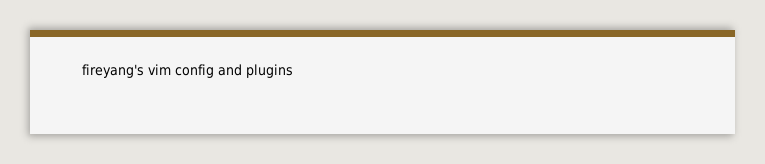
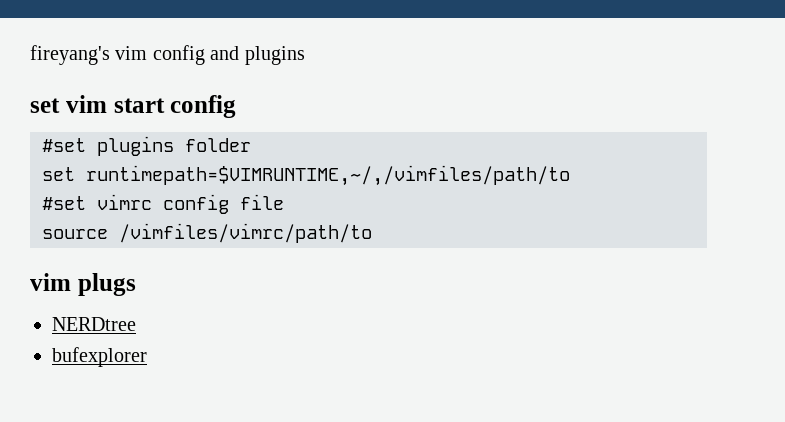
+ set vim start config
+ #set plugins folder
+ set runtimepath=$VIMRUNTIME,~/,/vimfiles/path/to
+ #set vimrc config file
+ source /vimfiles/vimrc/path/to
+ vim plugs
+ NERDtree
+ bufexplorer

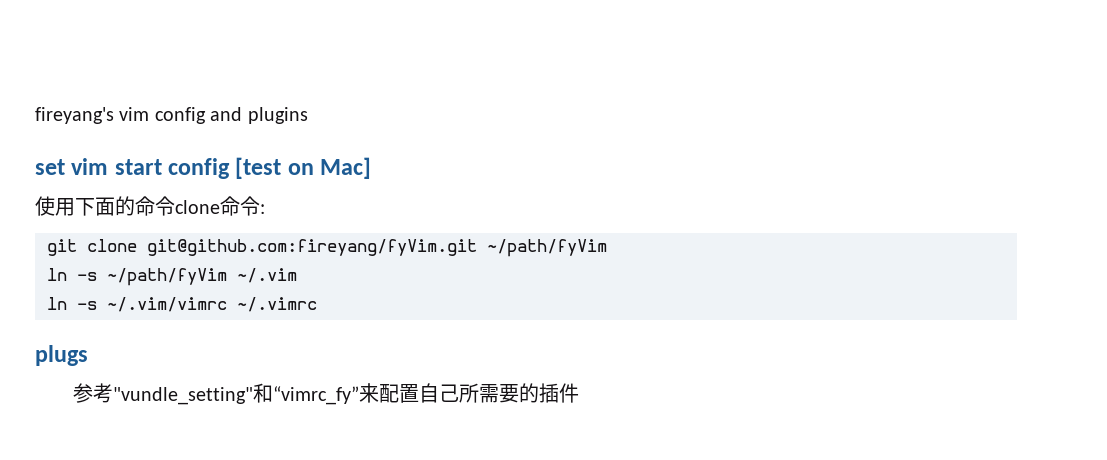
- set vim start config
- #set plugins folder
- set runtimepath=$VIMRUNTIME,~/,/vimfiles/path/to
- #set vimrc config file
- source /vimfiles/vimrc/path/to
- vim plugs
- NERDtree
- bufexplorer
+ set vim start config [test on Mac]
+ 使用下面的命令clone命令:
+ git clone git@github.com:fireyang/fyVim.git ~/path/fyVim
+ ln -s ~/path/fyVim ~/.vim
+ ln -s ~/.vim/vimrc ~/.vimrc
+ plugs
+ 参考"vundle_setting"和“vimrc_fy”来配置自己所需要的插件

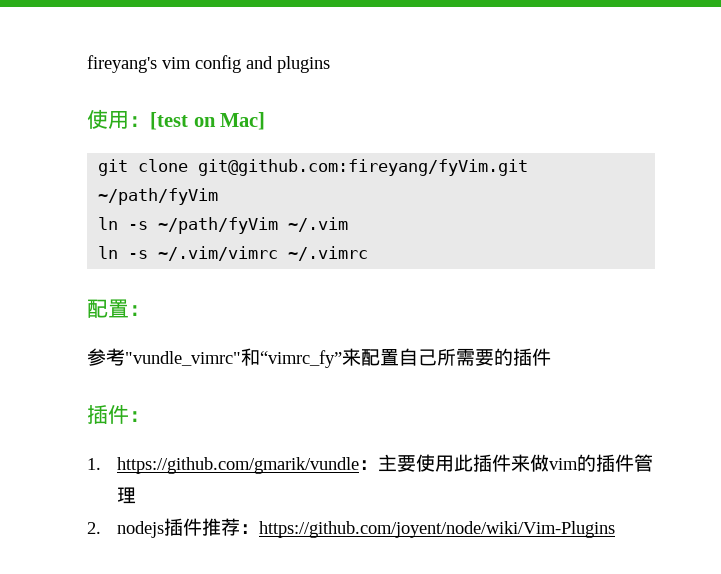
- set vim start config [test on Mac]
+ 使用：[test on Mac]
- 使用下面的命令clone命令:
- plugs
+ 配置：
- 参考"vundle_setting"和“vimrc_fy”来配置自己所需要的插件
+ 参考"vundle_vimrc"和“vimrc_fy”来配置自己所需要的插件
+ 插件：
+ 1. https://github.com/gmarik/vundle：主要使用此插件来做vim的插件管理
+ 2. nodejs插件推荐：https://github.com/joyent/node/wiki/Vim-Plugins

